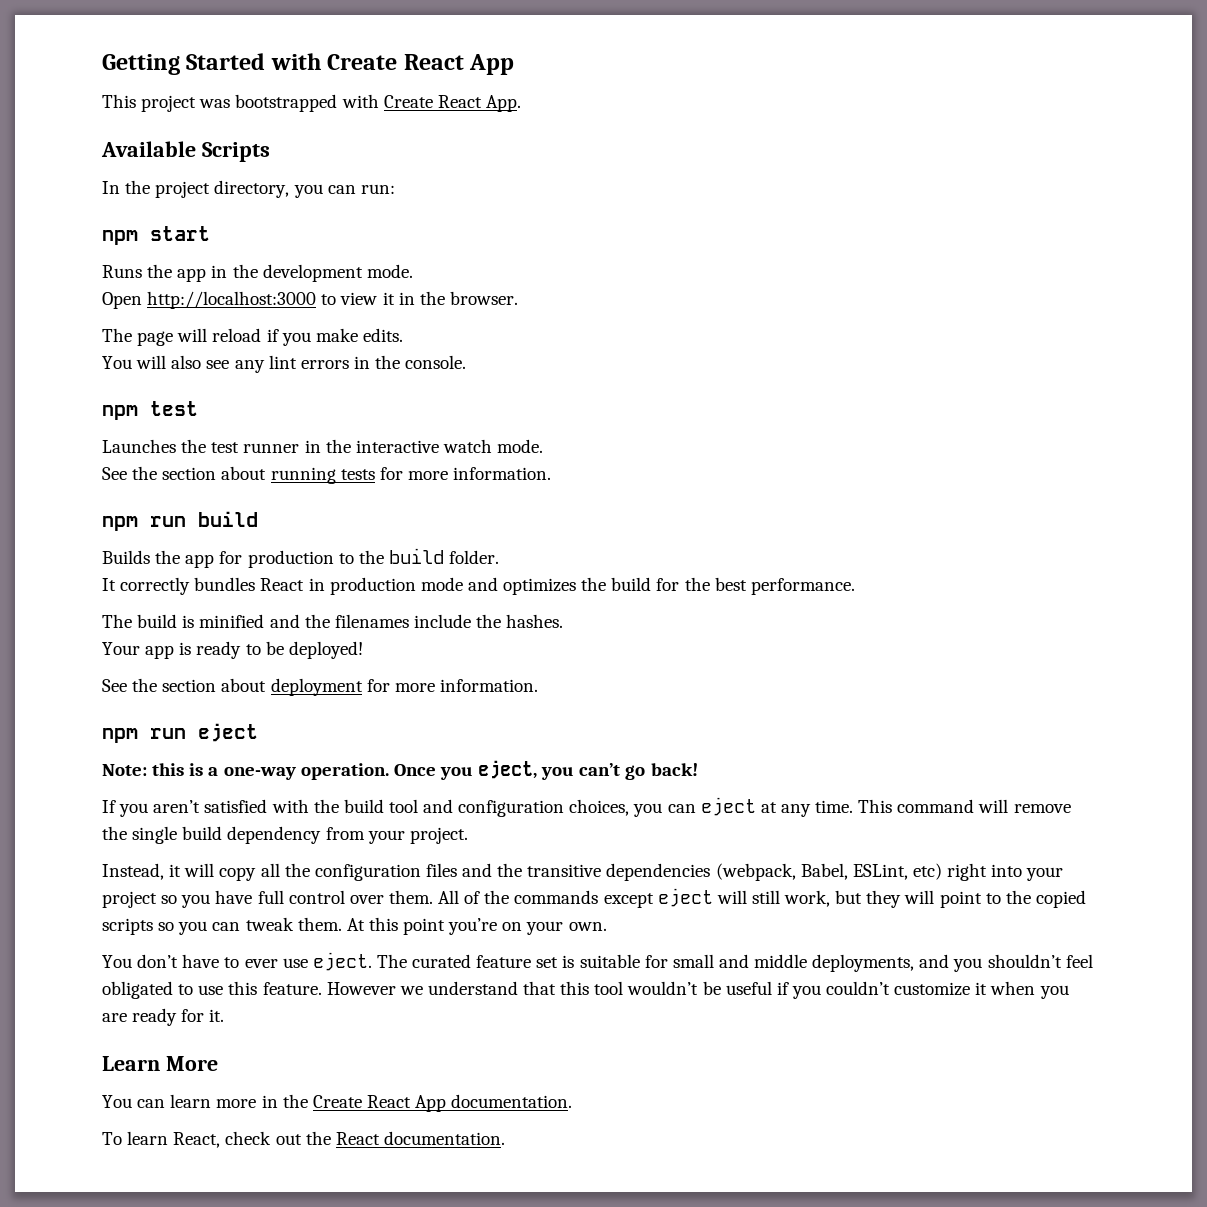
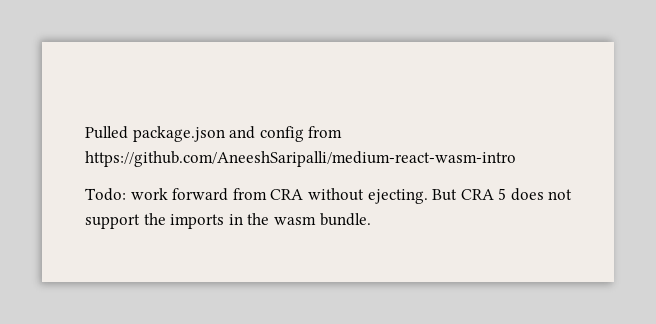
- Getting Started with Create React App
- This project was bootstrapped with Create React App.
- Available Scripts
- In the project directory, you can run:
- npm start
- Runs the app in the development mode.
- Open http://localhost:3000 to view it in the browser.
- The page will reload if you make edits.
- You will also see any lint errors in the console.
- npm test
- Launches the test runner in the interactive watch mode.
- See the section about running tests for more information.
- npm run build
- Builds the app for production to the build folder.
- It correctly bundles React in production mode and optimizes the build for the best performance.
- The build is minified and the filenames include the hashes.
- Your app is ready to be deployed!
- See the section about deployment for more information.
- npm run eject
- Note: this is a one-way operation. Once you eject, you can’t go back!
- If you aren’t satisfied with the build tool and configuration choices, you can eject at any time. This command will remove the single build dependency from your project.
- Instead, it will copy all the configuration files and the transitive dependencies (webpack, Babel, ESLint, etc) right into your project so you have full control over them. All of the commands except eject will still work, but they will point to the copied scripts so you can tweak them. At this point you’re on your own.
- You don’t have to ever use eject. The curated feature set is suitable for small and middle deployments, and you shouldn’t feel obligated to use this feature. However we understand that this tool wouldn’t be useful if you couldn’t customize it when you are ready for it.
- Learn More
- You can learn more in the Create React App documentation.
- To learn React, check out the React documentation.
+ Pulled package.json and config from https://github.com/AneeshSaripalli/medium-react-wasm-intro
+ Todo: work forward from CRA without ejecting. But CRA 5 does not support the imports in the wasm bundle.

